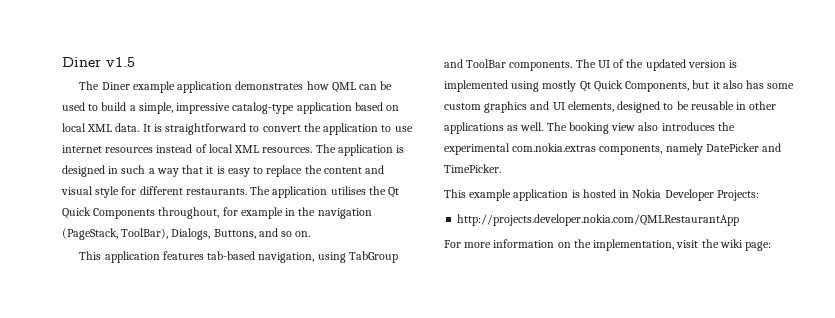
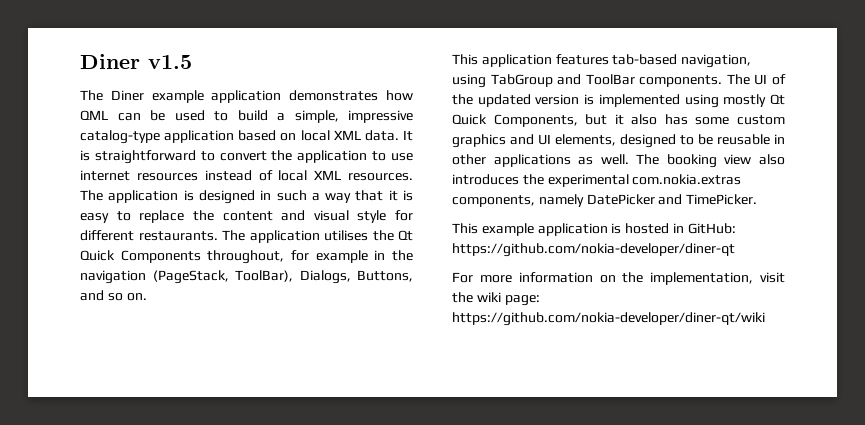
- This example application is hosted in Nokia Developer Projects:
- http://projects.developer.nokia.com/QMLRestaurantApp
+ This example application is hosted in GitHub: https://github.com/nokia-developer/diner-qt
- For more information on the implementation, visit the wiki page:
+ For more information on the implementation, visit the wiki page: https://github.com/nokia-developer/diner-qt/wiki

